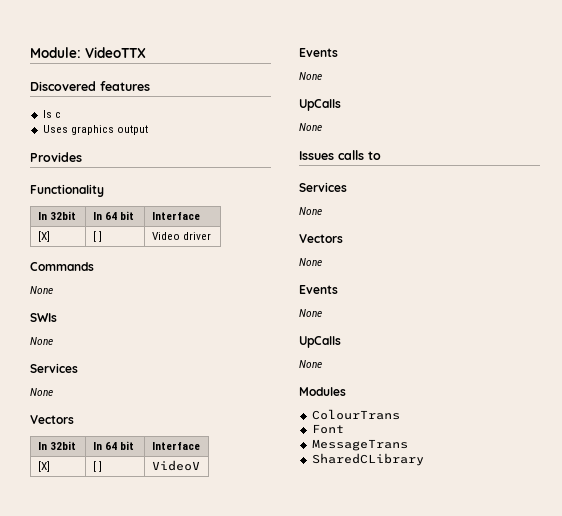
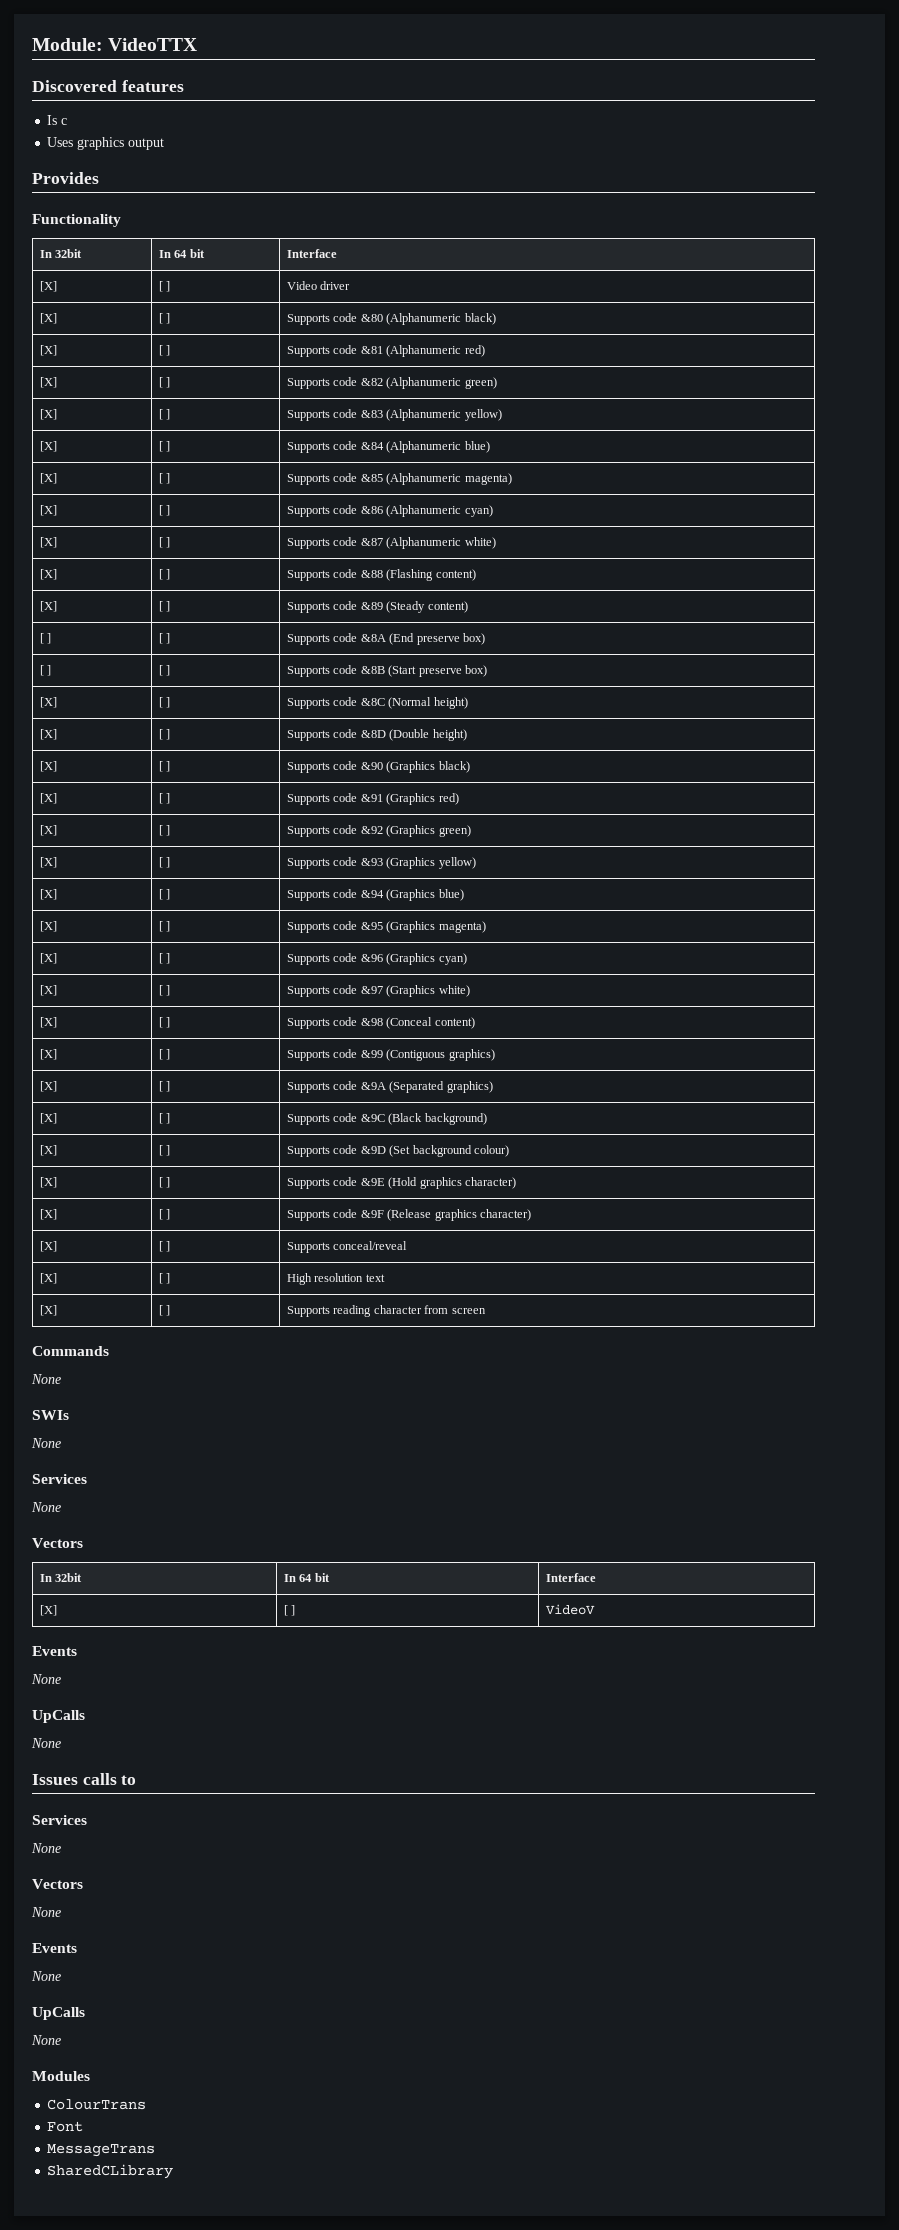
+ [X] | [ ] | Supports code &80 (Alphanumeric black)
+ [X] | [ ] | Supports code &81 (Alphanumeric red)
+ [X] | [ ] | Supports code &82 (Alphanumeric green)
+ [X] | [ ] | Supports code &83 (Alphanumeric yellow)
+ [X] | [ ] | Supports code &84 (Alphanumeric blue)
+ [X] | [ ] | Supports code &85 (Alphanumeric magenta)
+ [X] | [ ] | Supports code &86 (Alphanumeric cyan)
+ [X] | [ ] | Supports code &87 (Alphanumeric white)
+ [X] | [ ] | Supports code &88 (Flashing content)
+ [X] | [ ] | Supports code &89 (Steady content)
+ [ ] | [ ] | Supports code &8A (End preserve box)
+ [ ] | [ ] | Supports code &8B (Start preserve box)
+ [X] | [ ] | Supports code &8C (Normal height)
+ [X] | [ ] | Supports code &8D (Double height)
+ [X] | [ ] | Supports code &90 (Graphics black)
+ [X] | [ ] | Supports code &91 (Graphics red)
+ [X] | [ ] | Supports code &92 (Graphics green)
+ [X] | [ ] | Supports code &93 (Graphics yellow)
+ [X] | [ ] | Supports code &94 (Graphics blue)
+ [X] | [ ] | Supports code &95 (Graphics magenta)
+ [X] | [ ] | Supports code &96 (Graphics cyan)
+ [X] | [ ] | Supports code &97 (Graphics white)
+ [X] | [ ] | Supports code &98 (Conceal content)
+ [X] | [ ] | Supports code &99 (Contiguous graphics)
+ [X] | [ ] | Supports code &9A (Separated graphics)
+ [X] | [ ] | Supports code &9C (Black background)
+ [X] | [ ] | Supports code &9D (Set background colour)
+ [X] | [ ] | Supports code &9E (Hold graphics character)
+ [X] | [ ] | Supports code &9F (Release graphics character)
+ [X] | [ ] | Supports conceal/reveal
+ [X] | [ ] | High resolution text
+ [X] | [ ] | Supports reading character from screen

